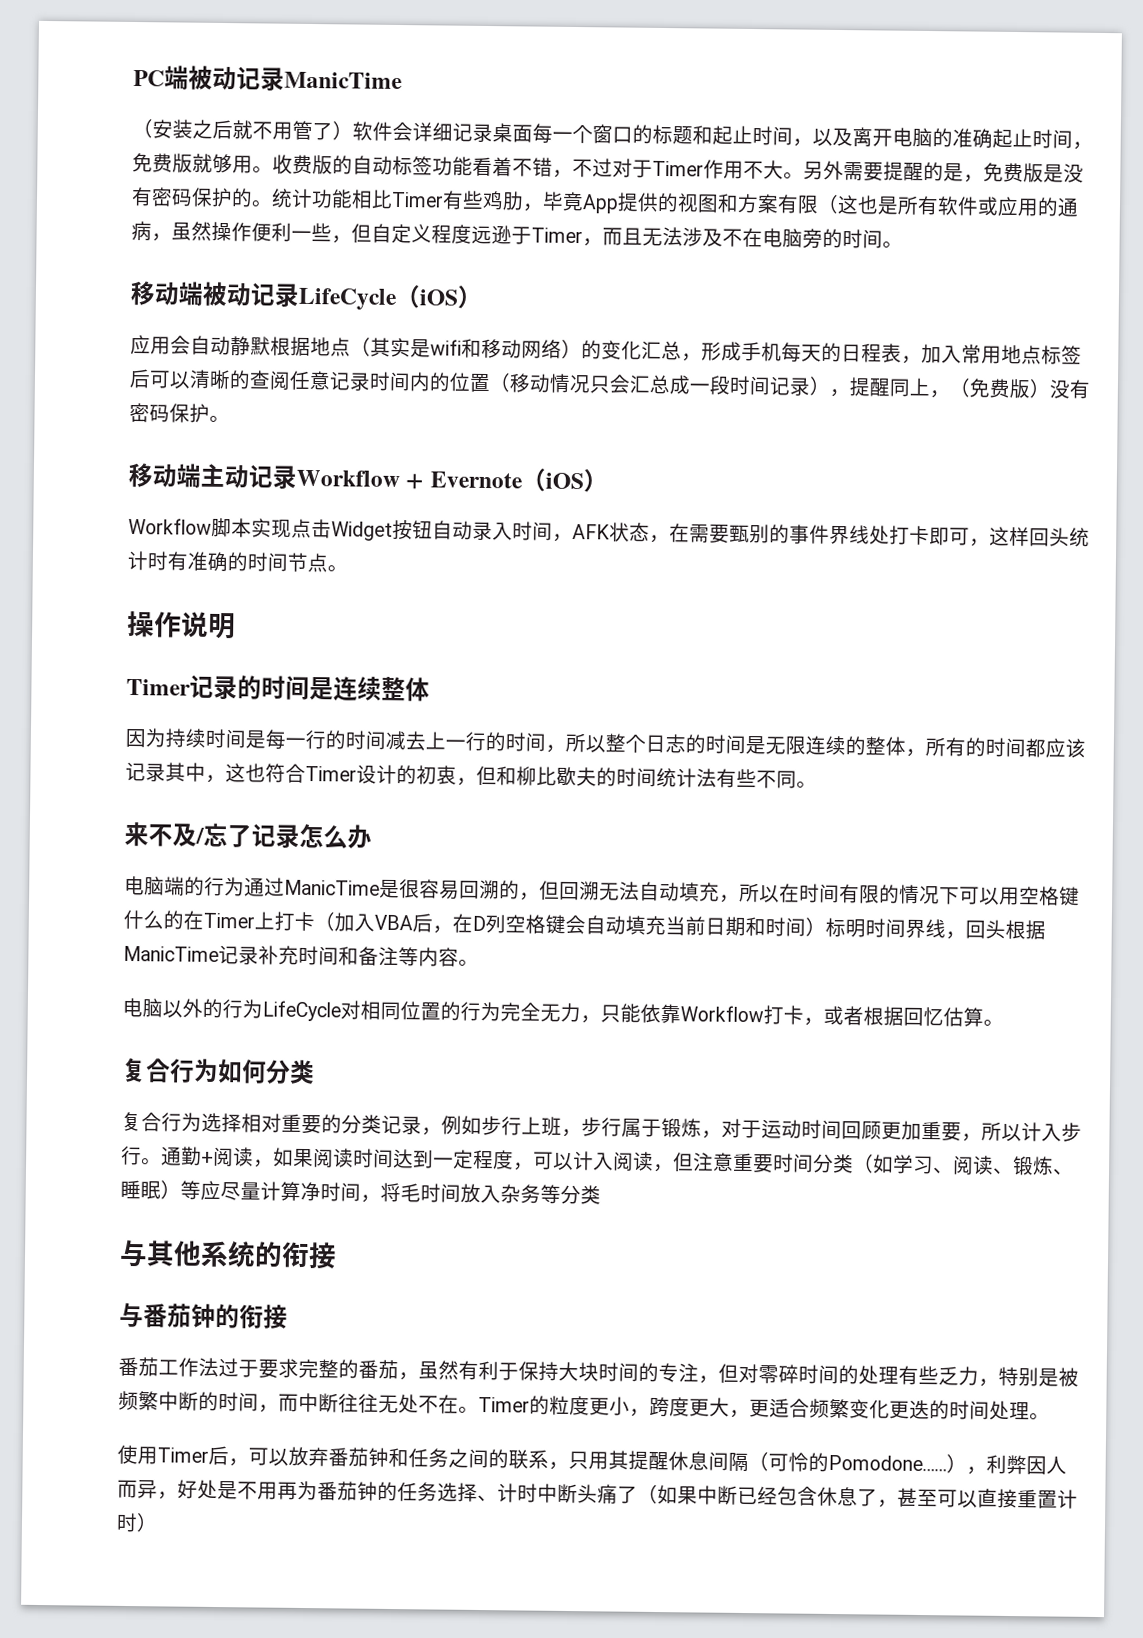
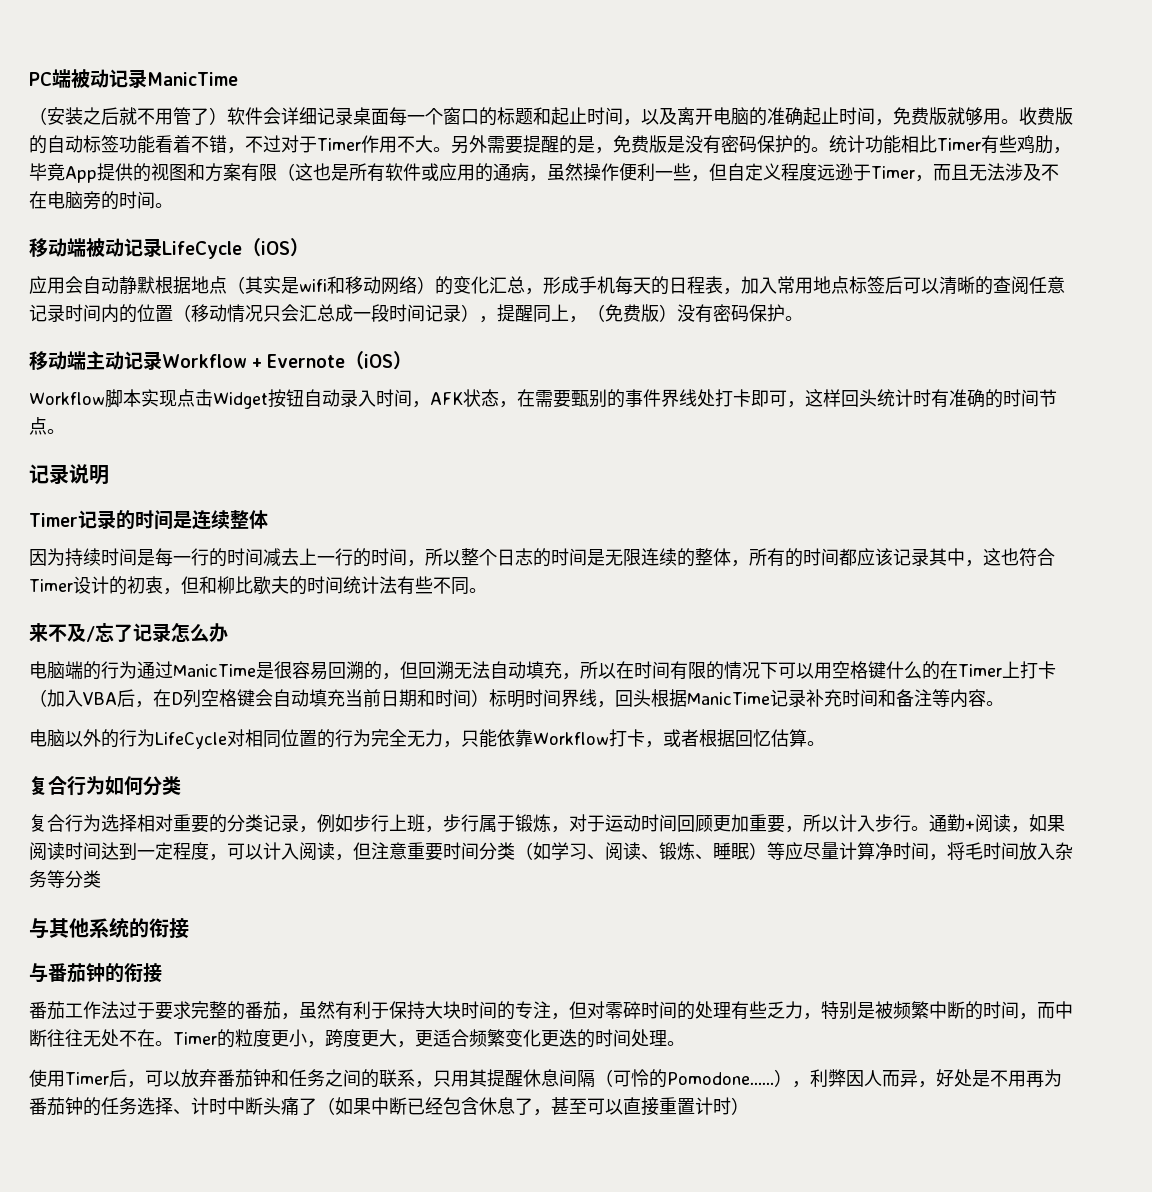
- 操作说明
+ 记录说明

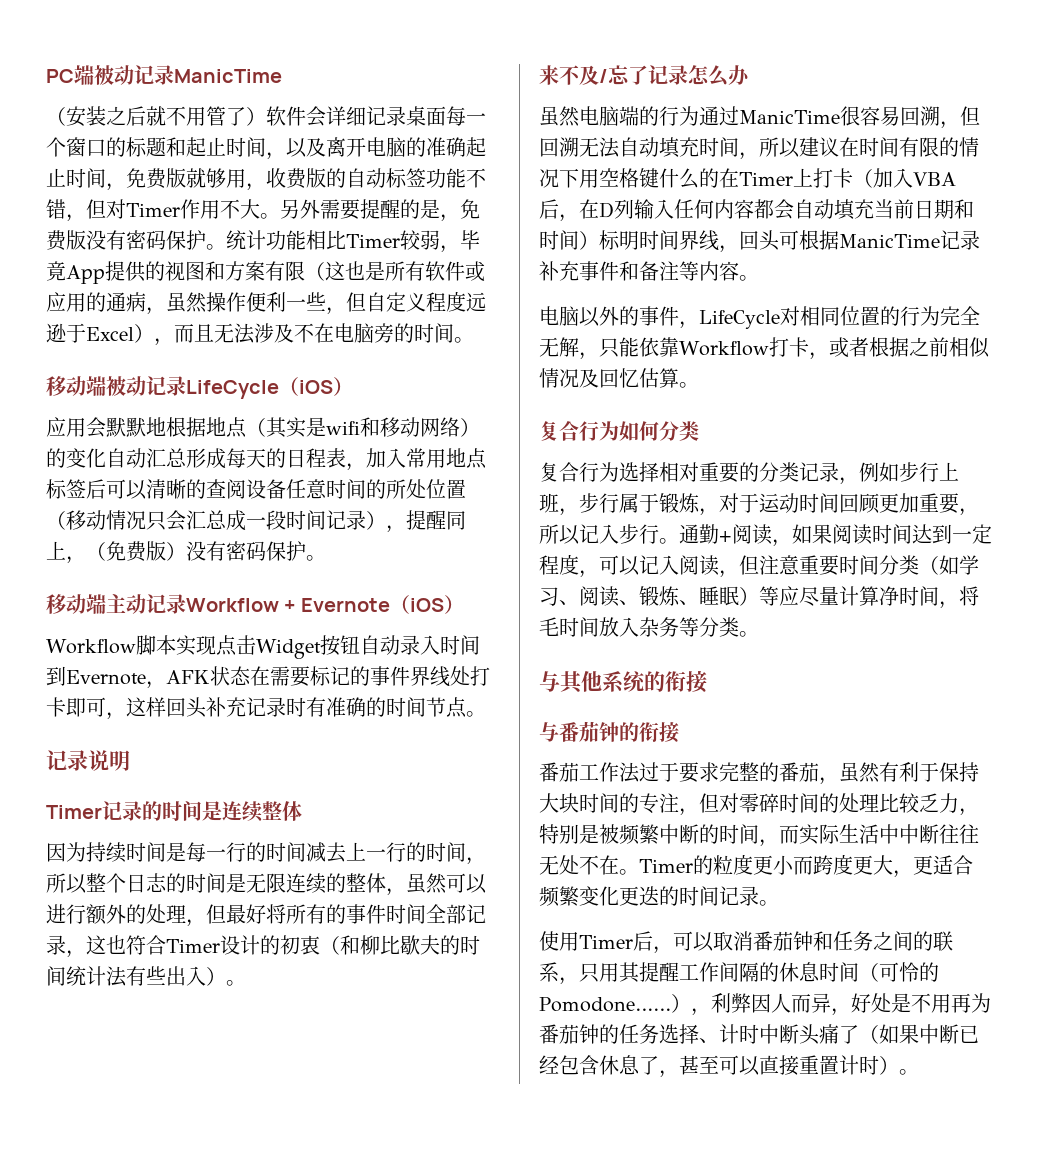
- （安装之后就不用管了）软件会详细记录桌面每一个窗口的标题和起止时间，以及离开电脑的准确起止时间，免费版就够用。收费版的自动标签功能看着不错，不过对于Timer作用不大。
+ （安装之后就不用管了）软件会详细记录桌面每一个窗口的标题和起止时间，以及离开电脑的准确起止时间，免费版就够用，收费版的自动标签功能不错，但对Timer作用不大。
- 另外需要提醒的是，免费版是没有密码保护的。
+ 另外需要提醒的是，免费版没有密码保护。
- 统计功能相比Timer有些鸡肋，毕竟App提供的视图和方案有限（这也是所有软件或应用的通病，虽然操作便利一些，但自定义程度远逊于Timer，而且无法涉及不在电脑旁的时间。
+ 统计功能相比Timer较弱，毕竟App提供的视图和方案有限（这也是所有软件或应用的通病，虽然操作便利一些，但自定义程度远逊于Excel），而且无法涉及不在电脑旁的时间。
- 应用会自动静默根据地点（其实是wifi和移动网络）的变化汇总，形成手机每天的日程表，加入常用地点标签后可以清晰的查阅任意记录时间内的位置（移动情况只会汇总成一段时间记录），提醒同上，（免费版）没有密码保护。
+ 应用会默默地根据地点（其实是wifi和移动网络）的变化自动汇总形成每天的日程表，加入常用地点标签后可以清晰的查阅设备任意时间的所处位置（移动情况只会汇总成一段时间记录），提醒同上，（免费版）没有密码保护。
- Workflow脚本实现点击Widget按钮自动录入时间，AFK状态，在需要甄别的事件界线处打卡即可，这样回头统计时有准确的时间节点。
+ Workflow脚本实现点击Widget按钮自动录入时间到Evernote，AFK状态在需要标记的事件界线处打卡即可，这样回头补充记录时有准确的时间节点。
- 因为持续时间是每一行的时间减去上一行的时间，所以整个日志的时间是无限连续的整体，所有的时间都应该记录其中，这也符合Timer设计的初衷，但和柳比歇夫的时间统计法有些不同。
+ 因为持续时间是每一行的时间减去上一行的时间，所以整个日志的时间是无限连续的整体，虽然可以进行额外的处理，但最好将所有的事件时间全部记录，这也符合Timer设计的初衷（和柳比歇夫的时间统计法有些出入）。
- 电脑端的行为通过ManicTime是很容易回溯的，但回溯无法自动填充，所以在时间有限的情况下可以用空格键什么的在Timer上打卡（加入VBA后，在D列空格键会自动填充当前日期和时间）标明时间界线，回头根据ManicTime记录补充时间和备注等内容。
+ 虽然电脑端的行为通过ManicTime很容易回溯，但回溯无法自动填充时间，所以建议在时间有限的情况下用空格键什么的在Timer上打卡（加入VBA后，在D列输入任何内容都会自动填充当前日期和时间）标明时间界线，回头可根据ManicTime记录补充事件和备注等内容。
- 电脑以外的行为LifeCycle对相同位置的行为完全无力，只能依靠Workflow打卡，或者根据回忆估算。
+ 电脑以外的事件，LifeCycle对相同位置的行为完全无解，只能依靠Workflow打卡，或者根据之前相似情况及回忆估算。
- 复合行为选择相对重要的分类记录，例如步行上班，步行属于锻炼，对于运动时间回顾更加重要，所以计入步行。
+ 复合行为选择相对重要的分类记录，例如步行上班，步行属于锻炼，对于运动时间回顾更加重要，所以记入步行。
- 通勤+阅读，如果阅读时间达到一定程度，可以计入阅读，但注意重要时间分类（如学习、阅读、锻炼、睡眠）等应尽量计算净时间，将毛时间放入杂务等分类
+ 通勤+阅读，如果阅读时间达到一定程度，可以记入阅读，但注意重要时间分类（如学习、阅读、锻炼、睡眠）等应尽量计算净时间，将毛时间放入杂务等分类。
- 番茄工作法过于要求完整的番茄，虽然有利于保持大块时间的专注，但对零碎时间的处理有些乏力，特别是被频繁中断的时间，而中断往往无处不在。
+ 番茄工作法过于要求完整的番茄，虽然有利于保持大块时间的专注，但对零碎时间的处理比较乏力，特别是被频繁中断的时间，而实际生活中中断往往无处不在。
- Timer的粒度更小，跨度更大，更适合频繁变化更迭的时间处理。
+ Timer的粒度更小而跨度更大，更适合频繁变化更迭的时间记录。
- 使用Timer后，可以放弃番茄钟和任务之间的联系，只用其提醒休息间隔（可怜的Pomodone……），利弊因人而异，好处是不用再为番茄钟的任务选择、计时中断头痛了（如果中断已经包含休息了，甚至可以直接重置计时）
+ 使用Timer后，可以取消番茄钟和任务之间的联系，只用其提醒工作间隔的休息时间（可怜的Pomodone……），利弊因人而异，好处是不用再为番茄钟的任务选择、计时中断头痛了（如果中断已经包含休息了，甚至可以直接重置计时）。

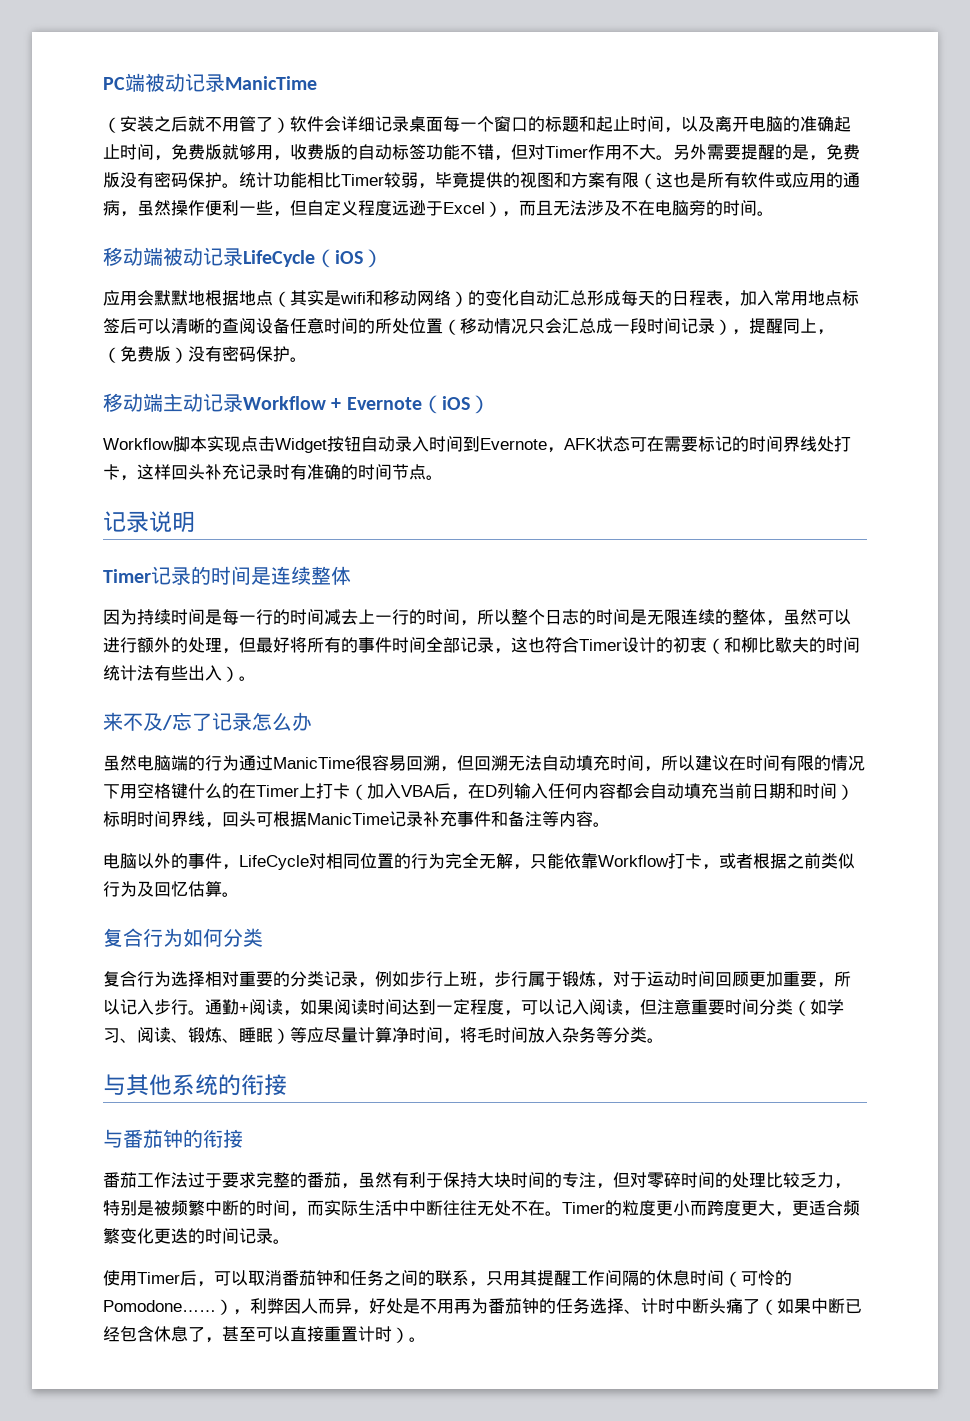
- 统计功能相比Timer较弱，毕竟App提供的视图和方案有限（这也是所有软件或应用的通病，虽然操作便利一些，但自定义程度远逊于Excel），而且无法涉及不在电脑旁的时间。
+ 统计功能相比Timer较弱，毕竟提供的视图和方案有限（这也是所有软件或应用的通病，虽然操作便利一些，但自定义程度远逊于Excel），而且无法涉及不在电脑旁的时间。
- Workflow脚本实现点击Widget按钮自动录入时间到Evernote，AFK状态在需要标记的事件界线处打卡即可，这样回头补充记录时有准确的时间节点。
+ Workflow脚本实现点击Widget按钮自动录入时间到Evernote，AFK状态可在需要标记的时间界线处打卡，这样回头补充记录时有准确的时间节点。
- 电脑以外的事件，LifeCycle对相同位置的行为完全无解，只能依靠Workflow打卡，或者根据之前相似情况及回忆估算。
+ 电脑以外的事件，LifeCycle对相同位置的行为完全无解，只能依靠Workflow打卡，或者根据之前类似行为及回忆估算。

